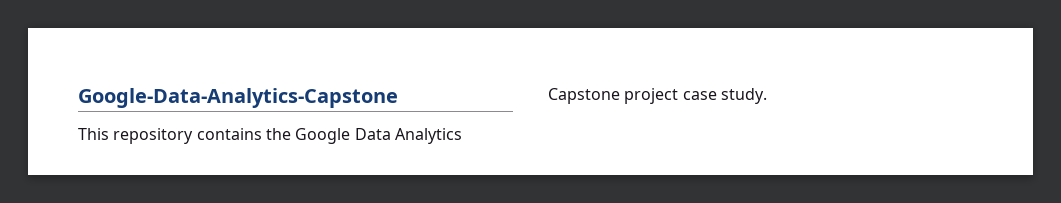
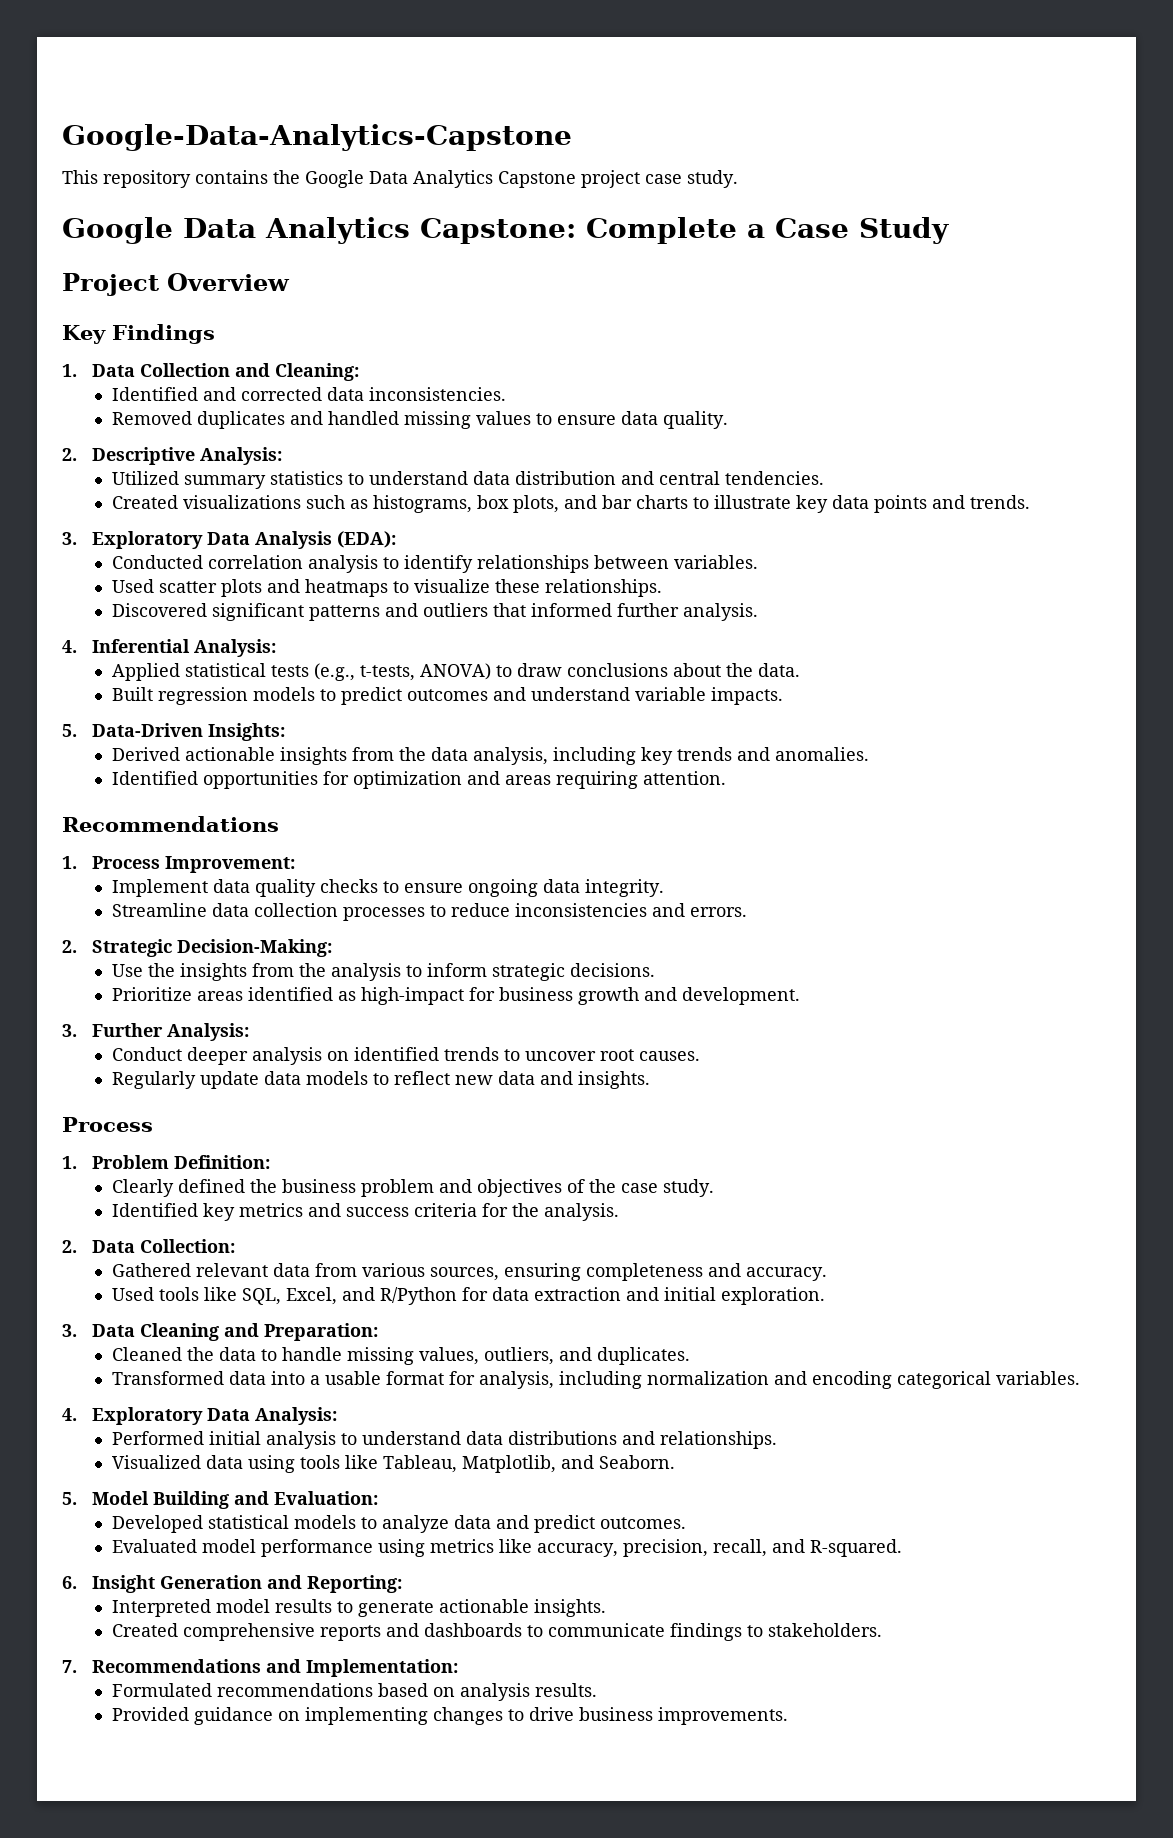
+ Google Data Analytics Capstone: Complete a Case Study
+ Project Overview
+ Key Findings
+ 1. Data Collection and Cleaning:
+ Identified and corrected data inconsistencies.
+ Removed duplicates and handled missing values to ensure data quality.
+ 2. Descriptive Analysis:
+ Utilized summary statistics to understand data distribution and central tendencies.
+ Created visualizations such as histograms, box plots, and bar charts to illustrate key data points and trends.
+ 3. Exploratory Data Analysis (EDA):
+ Conducted correlation analysis to identify relationships between variables.
+ Used scatter plots and heatmaps to visualize these relationships.
+ Discovered significant patterns and outliers that informed further analysis.
+ 4. Inferential Analysis:
+ Applied statistical tests (e.g., t-tests, ANOVA) to draw conclusions about the data.
+ Built regression models to predict outcomes and understand variable impacts.
+ 5. Data-Driven Insights:
+ Derived actionable insights from the data analysis, including key trends and anomalies.
+ Identified opportunities for optimization and areas requiring attention.
+ Recommendations
+ 1. Process Improvement:
+ Implement data quality checks to ensure ongoing data integrity.
+ Streamline data collection processes to reduce inconsistencies and errors.
+ 2. Strategic Decision-Making:
+ Use the insights from the analysis to inform strategic decisions.
+ Prioritize areas identified as high-impact for business growth and development.
+ 3. Further Analysis:
+ Conduct deeper analysis on identified trends to uncover root causes.
+ Regularly update data models to reflect new data and insights.
+ Process
+ 1. Problem Definition:
+ Clearly defined the business problem and objectives of the case study.
+ Identified key metrics and success criteria for the analysis.
+ 2. Data Collection:
+ Gathered relevant data from various sources, ensuring completeness and accuracy.
+ Used tools like SQL, Excel, and R/Python for data extraction and initial exploration.
+ 3. Data Cleaning and Preparation:
+ Cleaned the data to handle missing values, outliers, and duplicates.
+ Transformed data into a usable format for analysis, including normalization and encoding categorical variables.
+ 4. Exploratory Data Analysis:
+ Performed initial analysis to understand data distributions and relationships.
+ Visualized data using tools like Tableau, Matplotlib, and Seaborn.
+ 5. Model Building and Evaluation:
+ Developed statistical models to analyze data and predict outcomes.
+ Evaluated model performance using metrics like accuracy, precision, recall, and R-squared.
+ 6. Insight Generation and Reporting:
+ Interpreted model results to generate actionable insights.
+ Created comprehensive reports and dashboards to communicate findings to stakeholders.
+ 7. Recommendations and Implementation:
+ Formulated recommendations based on analysis results.
+ Provided guidance on implementing changes to drive business improvements.

